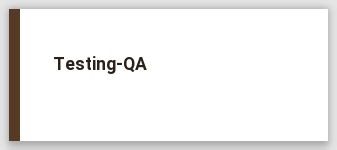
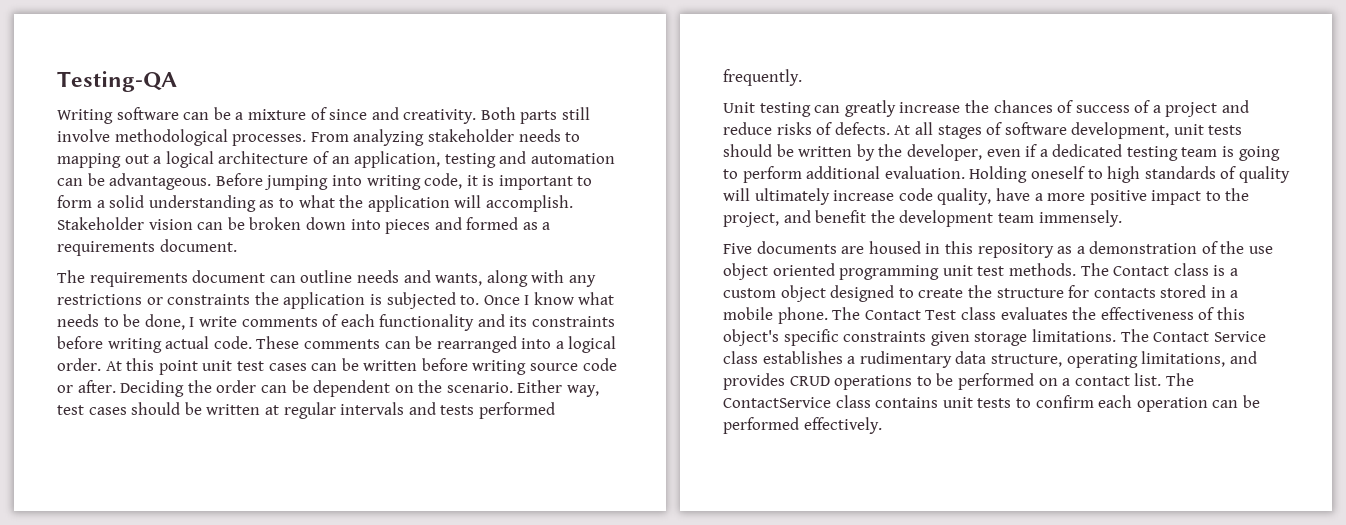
+ Writing software can be a mixture of since and creativity. Both parts still involve methodological processes. From analyzing stakeholder needs to mapping out a logical architecture of an application, testing and automation can be advantageous. Before jumping into writing code, it is important to form a solid understanding as to what the application will accomplish. Stakeholder vision can be broken down into pieces and formed as a requirements document.
+ The requirements document can outline needs and wants, along with any restrictions or constraints the application is subjected to. Once I know what needs to be done, I write comments of each functionality and its constraints before writing actual code. These comments can be rearranged into a logical order. At this point unit test cases can be written before writing source code or after. Deciding the order can be dependent on the scenario. Either way, test cases should be written at regular intervals and tests performed frequently.
+ Unit testing can greatly increase the chances of success of a project and reduce risks of defects. At all stages of software development, unit tests should be written by the developer, even if a dedicated testing team is going to perform additional evaluation. Holding oneself to high standards of quality will ultimately increase code quality, have a more positive impact to the project, and benefit the development team immensely.
+ Five documents are housed in this repository as a demonstration of the use object oriented programming unit test methods. The Contact class is a custom object designed to create the structure for contacts stored in a mobile phone. The Contact Test class evaluates the effectiveness of this object's specific constraints given storage limitations. The Contact Service class establishes a rudimentary data structure, operating limitations, and provides CRUD operations to be performed on a contact list. The ContactService class contains unit tests to confirm each operation can be performed effectively.

